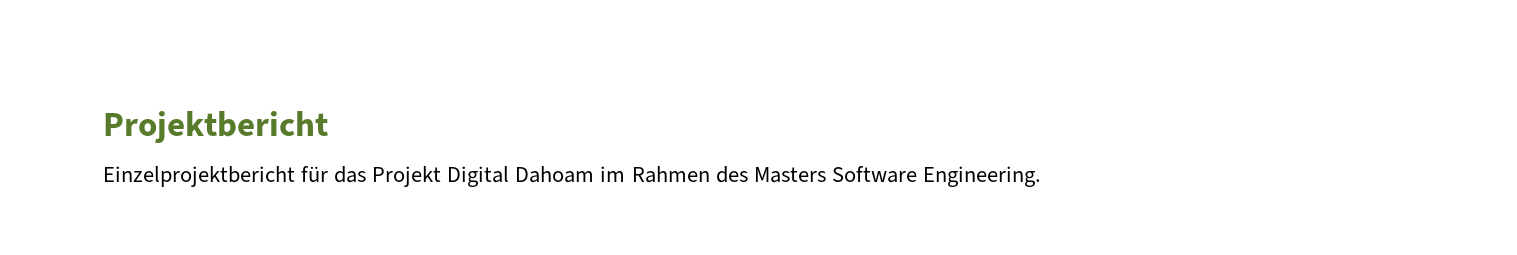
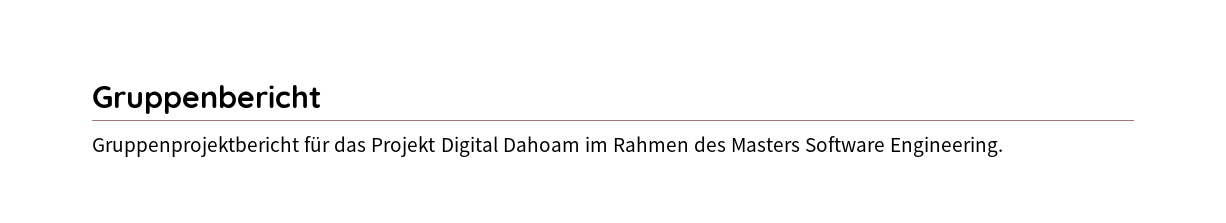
- Projektbericht
- Einzelprojektbericht für das Projekt Digital Dahoam im Rahmen des Masters Software Engineering.
+ Gruppenbericht
+ Gruppenprojektbericht für das Projekt Digital Dahoam im Rahmen des Masters Software Engineering.

